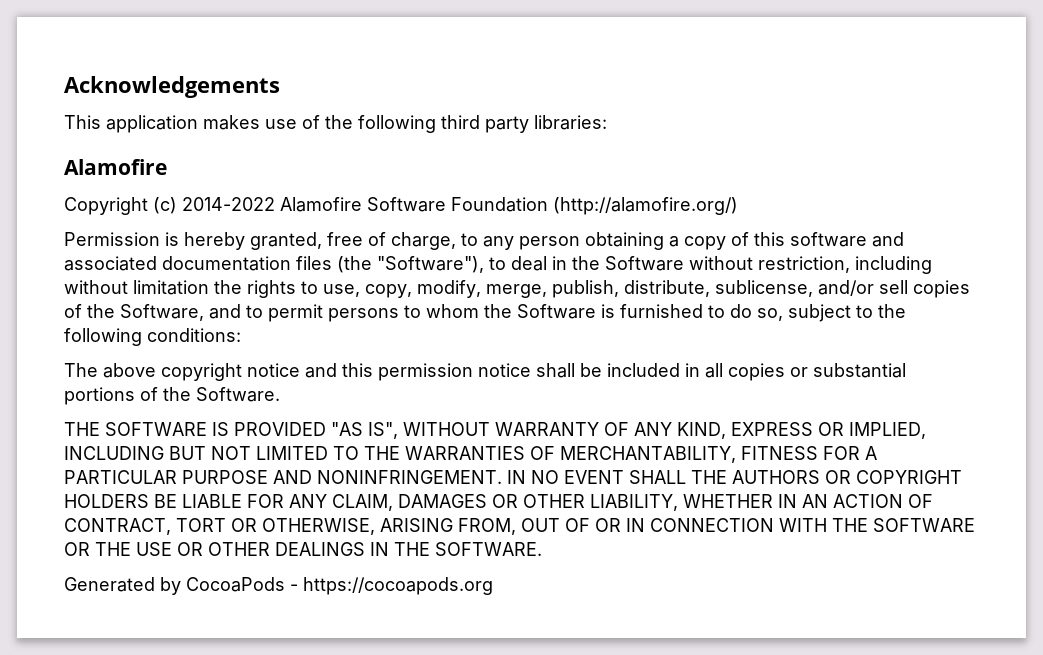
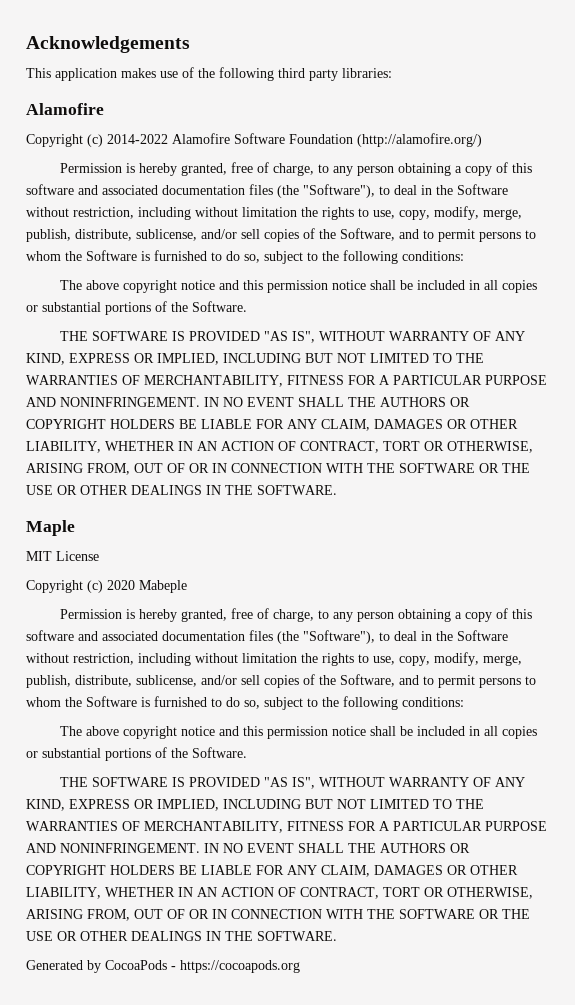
+ Maple
+ MIT License
+ Copyright (c) 2020 Mabeple
+ Permission is hereby granted, free of charge, to any person obtaining a copy of this software and associated documentation files (the "Software"), to deal in the Software without restriction, including without limitation the rights to use, copy, modify, merge, publish, distribute, sublicense, and/or sell copies of the Software, and to permit persons to whom the Software is furnished to do so, subject to the following conditions:
+ The above copyright notice and this permission notice shall be included in all copies or substantial portions of the Software.
+ THE SOFTWARE IS PROVIDED "AS IS", WITHOUT WARRANTY OF ANY KIND, EXPRESS OR IMPLIED, INCLUDING BUT NOT LIMITED TO THE WARRANTIES OF MERCHANTABILITY, FITNESS FOR A PARTICULAR PURPOSE AND NONINFRINGEMENT. IN NO EVENT SHALL THE AUTHORS OR COPYRIGHT HOLDERS BE LIABLE FOR ANY CLAIM, DAMAGES OR OTHER LIABILITY, WHETHER IN AN ACTION OF CONTRACT, TORT OR OTHERWISE, ARISING FROM, OUT OF OR IN CONNECTION WITH THE SOFTWARE OR THE USE OR OTHER DEALINGS IN THE SOFTWARE.

